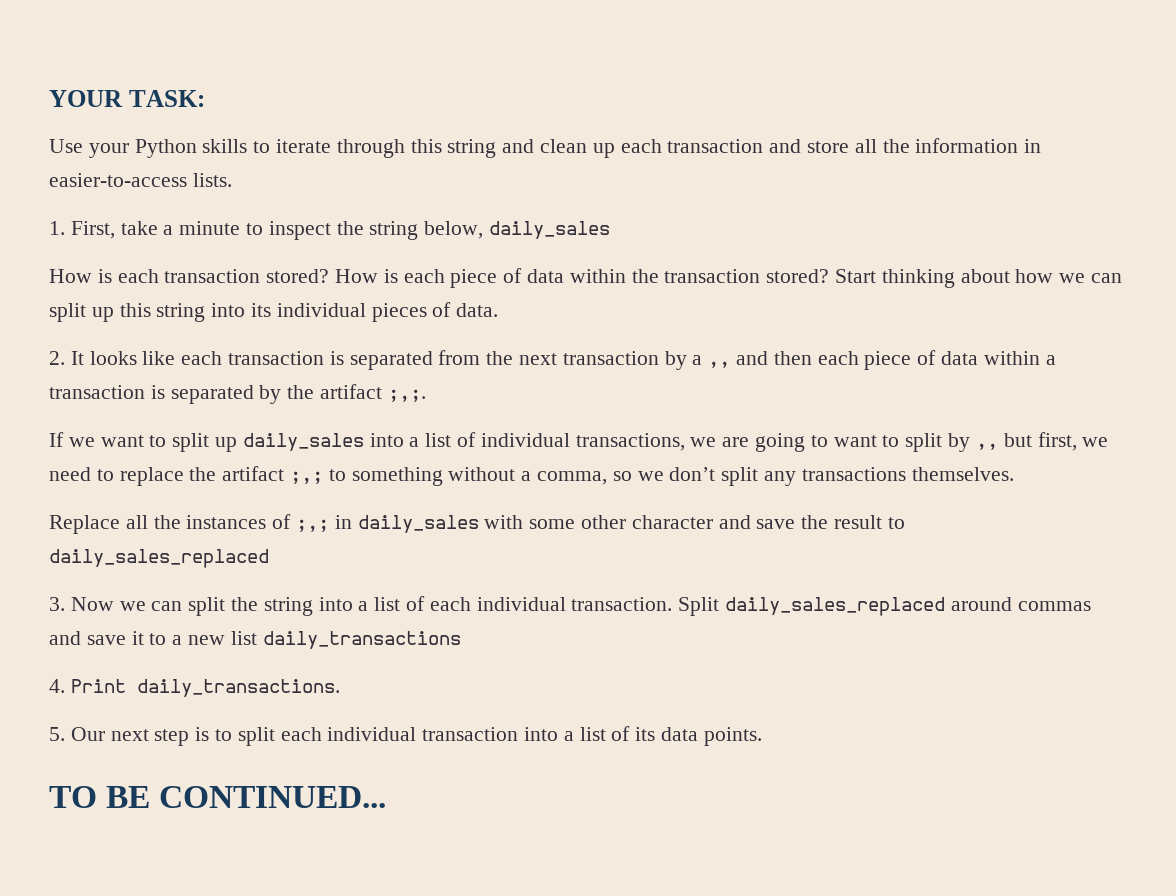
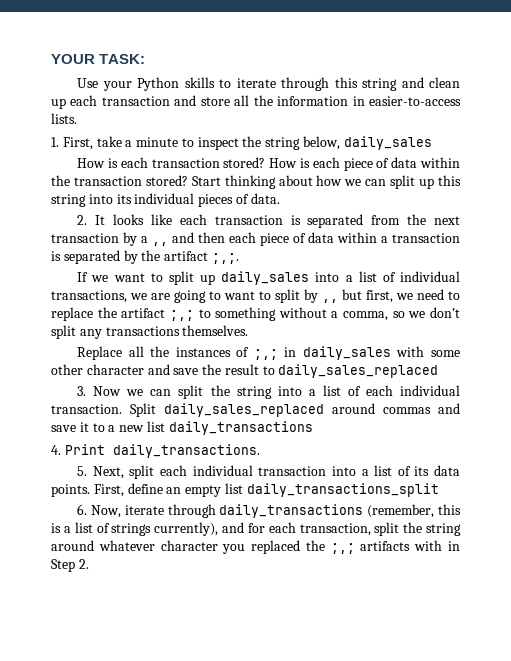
- 5. Our next step is to split each individual transaction into a list of its data points.
- TO BE CONTINUED...
+ 5. Next, split each individual transaction into a list of its data points. First, define an empty list daily_transactions_split
+ 6. Now, iterate through daily_transactions (remember, this is a list of strings currently), and for each transaction, split the string around whatever character you replaced the ;,; artifacts with in Step 2.

